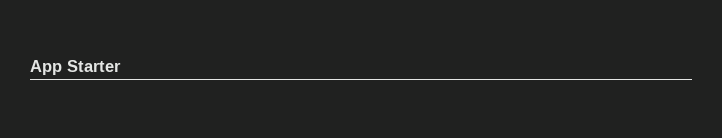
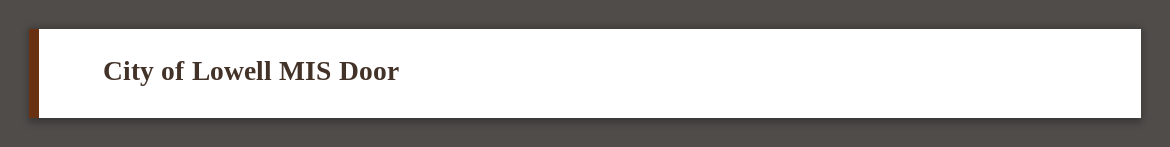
- App Starter
+ City of Lowell MIS Door

